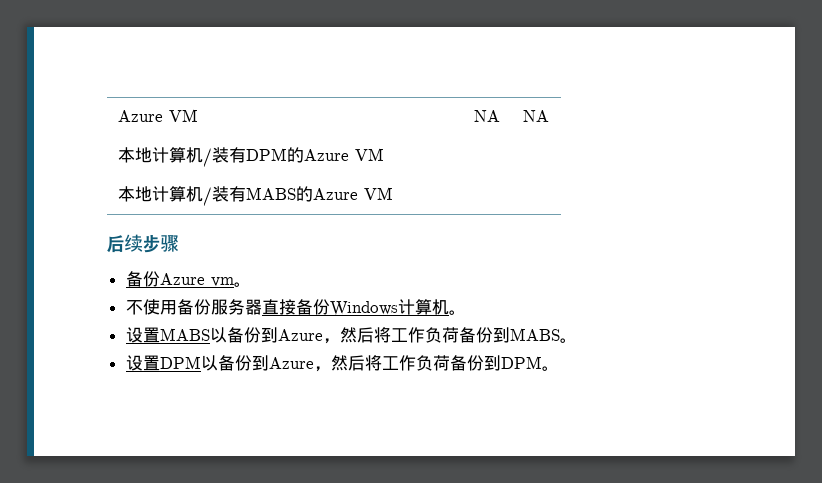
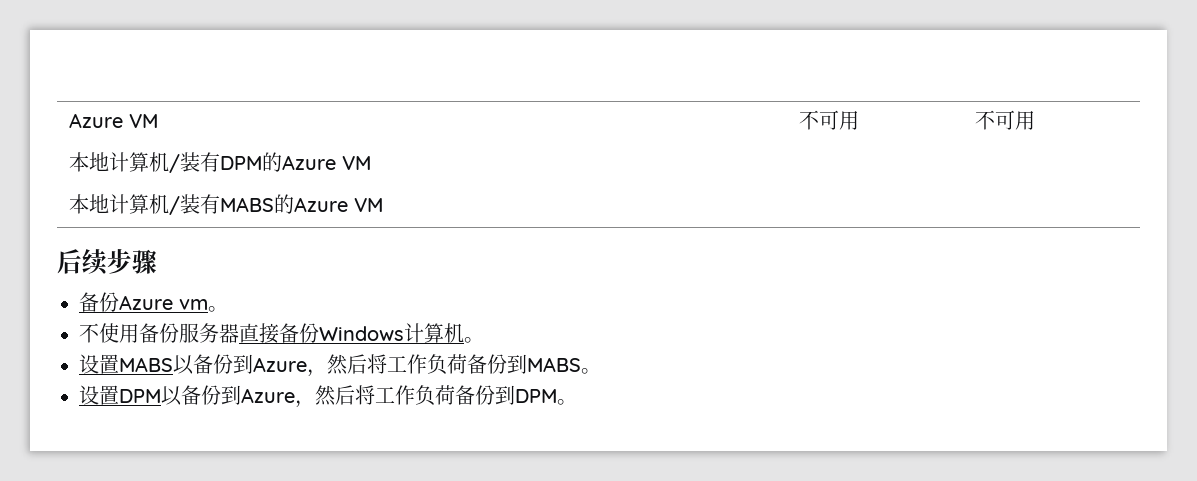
- Azure VM | NA | NA
+ Azure VM | 不可用 | 不可用

